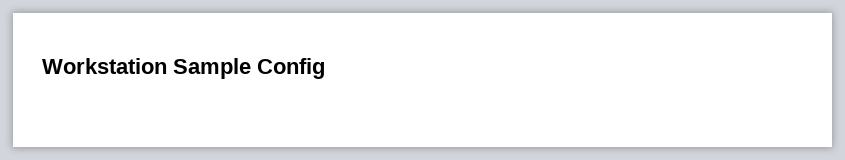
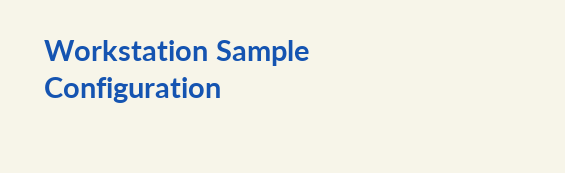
- Workstation Sample Config
+ Workstation Sample Configuration

